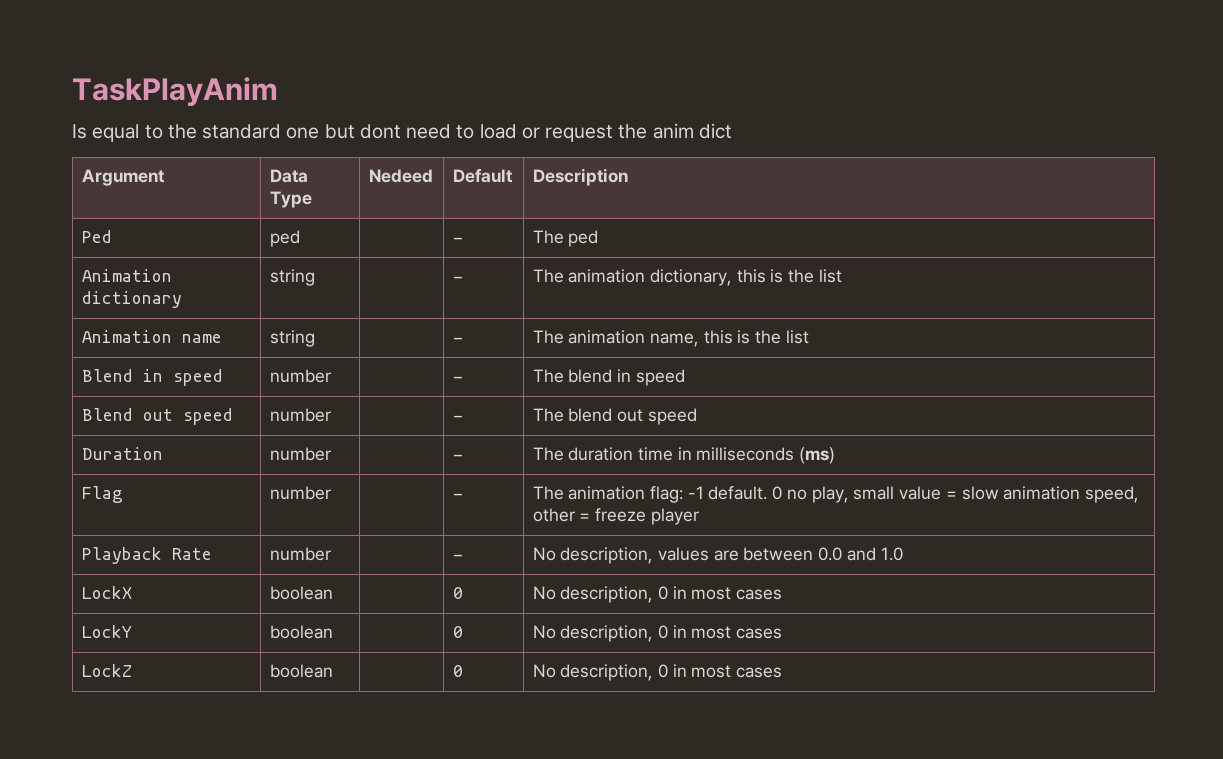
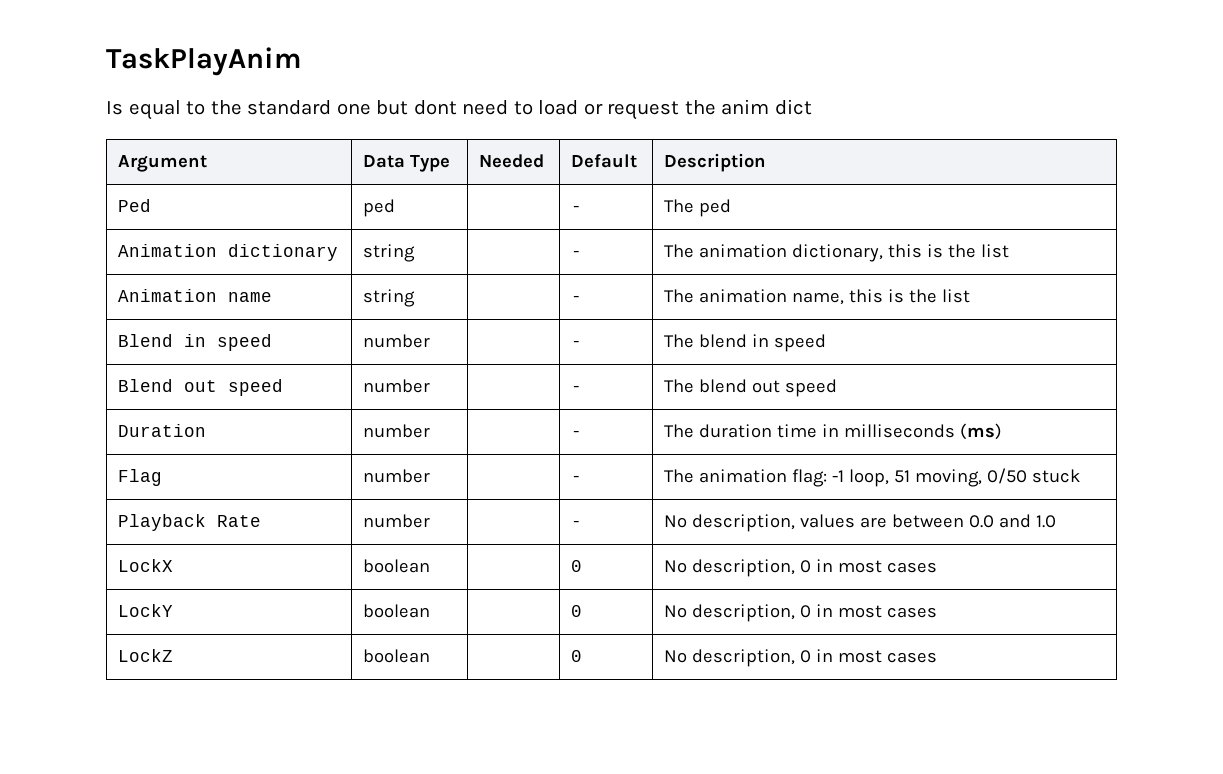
- Argument | Data Type | Nedeed | Default | Description
+ Argument | Data Type | Needed | Default | Description
- Flag | number | | - | The animation flag: -1 default. 0 no play, small value = slow animation speed, other = freeze player
+ Flag | number | | - | The animation flag: -1 loop, 51 moving, 0/50 stuck

